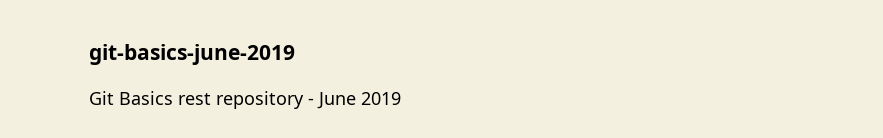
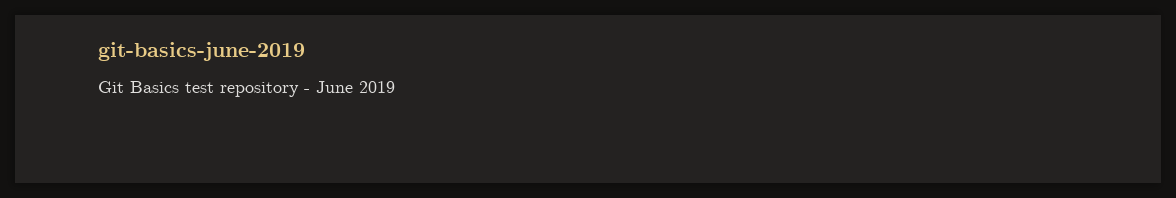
- Git Basics rest repository - June 2019
+ Git Basics test repository - June 2019

